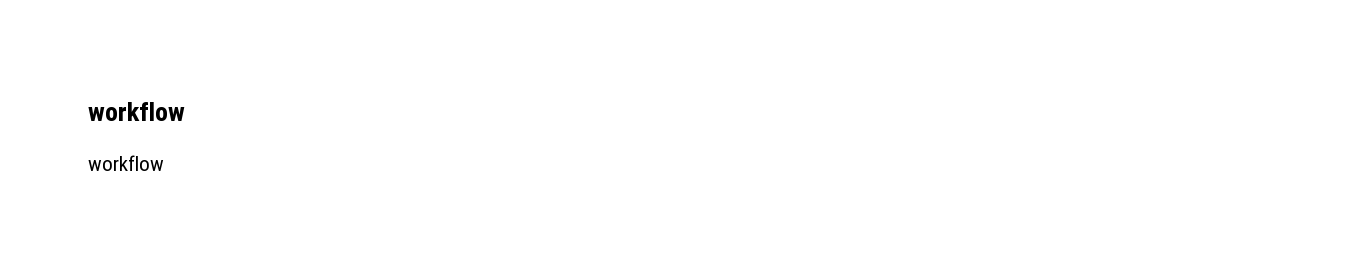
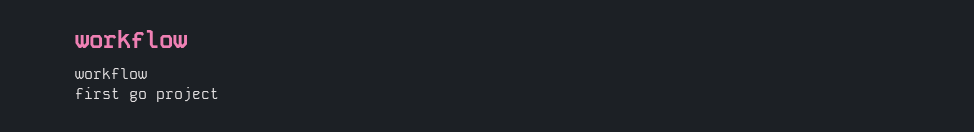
+ first go project

